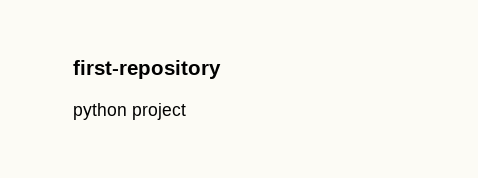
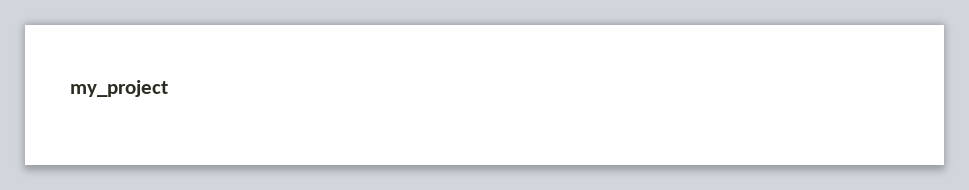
- first-repository
- python project
+ my_project

